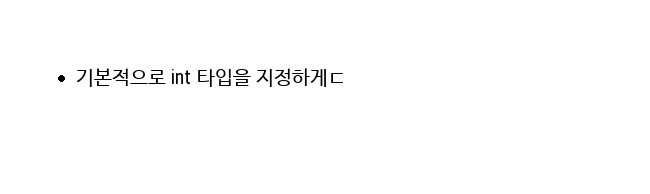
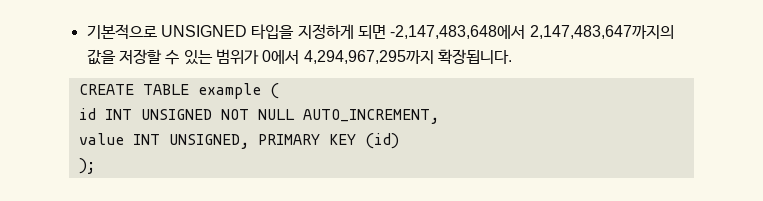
- 기본적으로 int 타입을 지정하게ㄷ
+ 기본적으로 UNSIGNED 타입을 지정하게 되면 -2,147,483,648에서 2,147,483,647까지의 값을 저장할 수 있는 범위가 0에서 4,294,967,295까지 확장됩니다.
+ CREATE TABLE example (
+ id INT UNSIGNED NOT NULL AUTO_INCREMENT,
+ value INT UNSIGNED, PRIMARY KEY (id)
+ );

